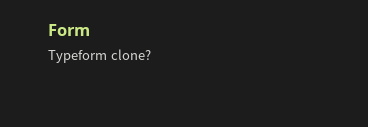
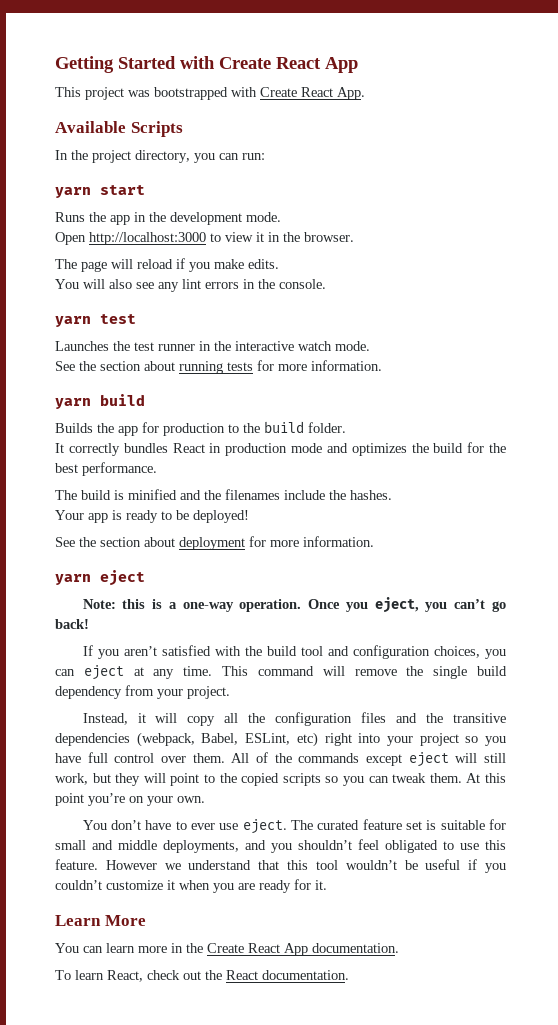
- Form
- Typeform clone?
+ Getting Started with Create React App
+ This project was bootstrapped with Create React App.
+ Available Scripts
+ In the project directory, you can run:
+ yarn start
+ Runs the app in the development mode.
+ Open http://localhost:3000 to view it in the browser.
+ The page will reload if you make edits.
+ You will also see any lint errors in the console.
+ yarn test
+ Launches the test runner in the interactive watch mode.
+ See the section about running tests for more information.
+ yarn build
+ Builds the app for production to the build folder.
+ It correctly bundles React in production mode and optimizes the build for the best performance.
+ The build is minified and the filenames include the hashes.
+ Your app is ready to be deployed!
+ See the section about deployment for more information.
+ yarn eject
+ Note: this is a one-way operation. Once you eject, you can’t go back!
+ If you aren’t satisfied with the build tool and configuration choices, you can eject at any time. This command will remove the single build dependency from your project.
+ Instead, it will copy all the configuration files and the transitive dependencies (webpack, Babel, ESLint, etc) right into your project so you have full control over them. All of the commands except eject will still work, but they will point to the copied scripts so you can tweak them. At this point you’re on your own.
+ You don’t have to ever use eject. The curated feature set is suitable for small and middle deployments, and you shouldn’t feel obligated to use this feature. However we understand that this tool wouldn’t be useful if you couldn’t customize it when you are ready for it.
+ Learn More
+ You can learn more in the Create React App documentation.
+ To learn React, check out the React documentation.

